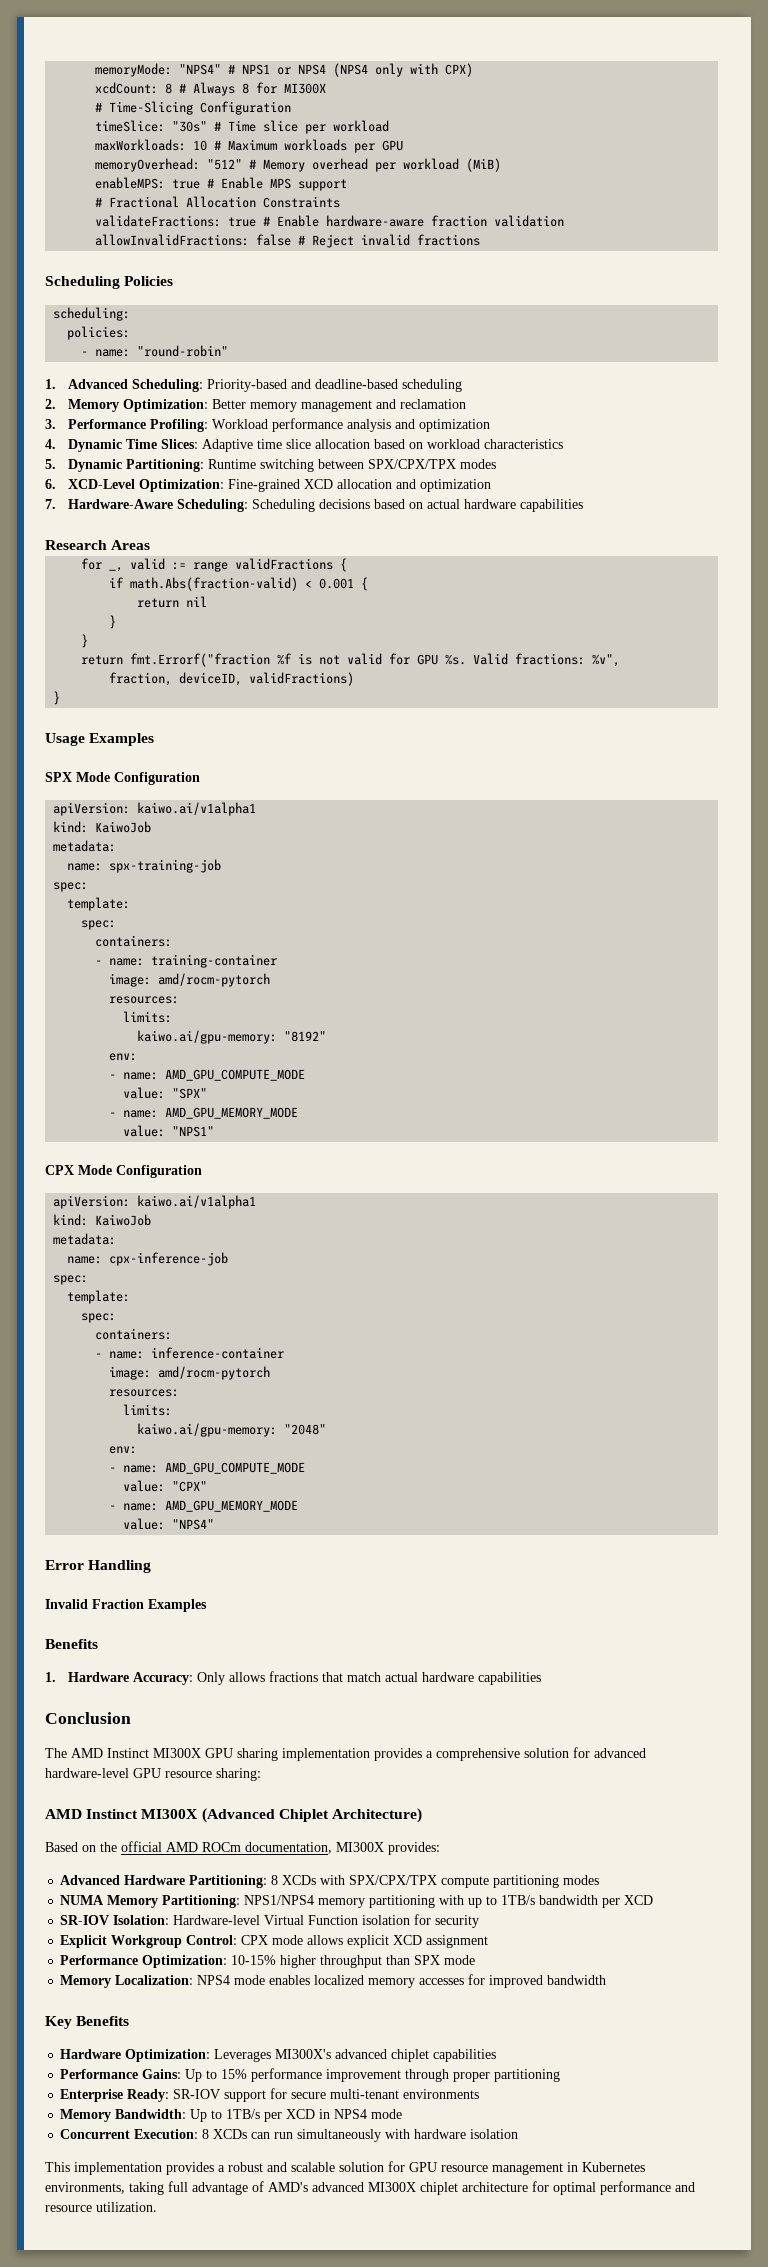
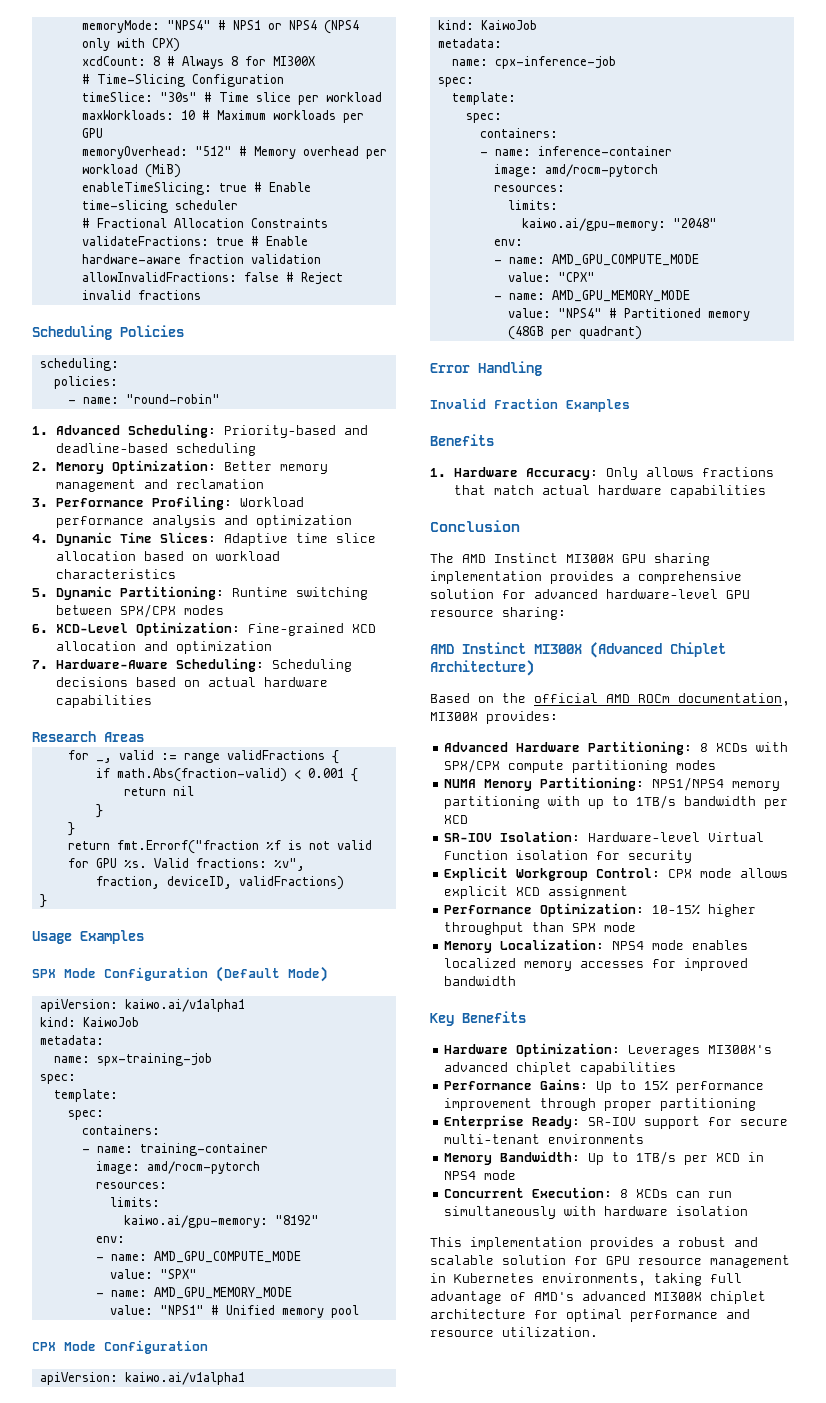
- enableMPS: true # Enable MPS support
+ enableTimeSlicing: true # Enable time-slicing scheduler
- 5. Dynamic Partitioning: Runtime switching between SPX/CPX/TPX modes
+ 5. Dynamic Partitioning: Runtime switching between SPX/CPX modes
- SPX Mode Configuration
+ SPX Mode Configuration (Default Mode)
- value: "NPS1"
+ value: "NPS1" # Unified memory pool
- value: "NPS4"
+ value: "NPS4" # Partitioned memory (48GB per quadrant)
- Advanced Hardware Partitioning: 8 XCDs with SPX/CPX/TPX compute partitioning modes
+ Advanced Hardware Partitioning: 8 XCDs with SPX/CPX compute partitioning modes

